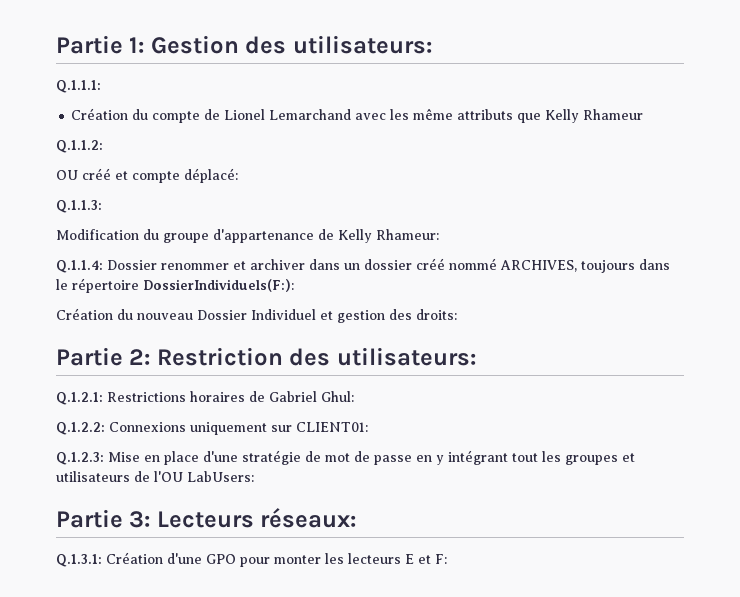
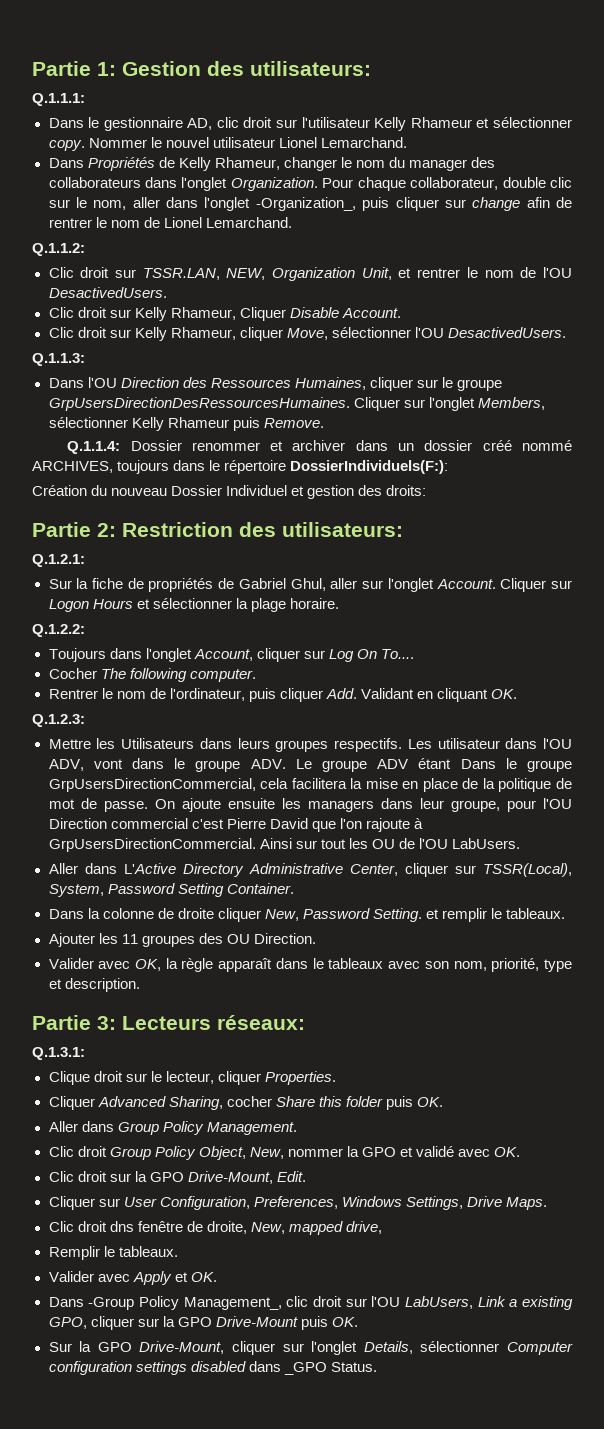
- Création du compte de Lionel Lemarchand avec les même attributs que Kelly Rhameur
+ Dans le gestionnaire AD, clic droit sur l'utilisateur Kelly Rhameur et sélectionner copy. Nommer le nouvel utilisateur Lionel Lemarchand.
+ Dans Propriétés de Kelly Rhameur, changer le nom du manager des collaborateurs dans l'onglet Organization. Pour chaque collaborateur, double clic sur le nom, aller dans l'onglet -Organization_, puis cliquer sur change afin de rentrer le nom de Lionel Lemarchand.
  Q.1.1.2:
- OU créé et compte déplacé:
+ Clic droit sur TSSR.LAN, NEW, Organization Unit, et rentrer le nom de l'OU DesactivedUsers.
+ Clic droit sur Kelly Rhameur, Cliquer Disable Account.
+ Clic droit sur Kelly Rhameur, cliquer Move, sélectionner l'OU DesactivedUsers.
  Q.1.1.3:
- Modification du groupe d'appartenance de Kelly Rhameur:
+ Dans l'OU Direction des Ressources Humaines, cliquer sur le groupe GrpUsersDirectionDesRessourcesHumaines. Cliquer sur l'onglet Members, sélectionner Kelly Rhameur puis Remove.
- Q.1.2.1: Restrictions horaires de Gabriel Ghul:
- Q.1.2.2: Connexions uniquement sur CLIENT01:
- Q.1.2.3: Mise en place d'une stratégie de mot de passe en y intégrant tout les groupes et utilisateurs de l'OU LabUsers:
+ Q.1.2.1:
+ Sur la fiche de propriétés de Gabriel Ghul, aller sur l'onglet Account. Cliquer sur Logon Hours et sélectionner la plage horaire.
+ Q.1.2.2:
+ Toujours dans l'onglet Account, cliquer sur Log On To....
+ Cocher The following computer.
+ Rentrer le nom de l'ordinateur, puis cliquer Add. Validant en cliquant OK.
+ Q.1.2.3:
+ Mettre les Utilisateurs dans leurs groupes respectifs. Les utilisateur dans l'OU ADV, vont dans le groupe ADV. Le groupe ADV étant Dans le groupe GrpUsersDirectionCommercial, cela facilitera la mise en place de la politique de mot de passe. On ajoute ensuite les managers dans leur groupe, pour l'OU Direction commercial c'est Pierre David que l'on rajoute à GrpUsersDirectionCommercial. Ainsi sur tout les OU de l'OU LabUsers.
+ Aller dans L'Active Directory Administrative Center, cliquer sur TSSR(Local), System, Password Setting Container.
+ Dans la colonne de droite cliquer New, Password Setting. et remplir le tableaux.
+ Ajouter les 11 groupes des OU Direction.
+ Valider avec OK, la règle apparaît dans le tableaux avec son nom, priorité, type et description.
- Q.1.3.1: Création d'une GPO pour monter les lecteurs E et F:
+ Q.1.3.1:
+ Clique droit sur le lecteur, cliquer Properties.
+ Cliquer Advanced Sharing, cocher Share this folder puis OK.
+ Aller dans Group Policy Management.
+ Clic droit Group Policy Object, New, nommer la GPO et validé avec OK.
+ Clic droit sur la GPO Drive-Mount, Edit.
+ Cliquer sur User Configuration, Preferences, Windows Settings, Drive Maps.
+ Clic droit dns fenêtre de droite, New, mapped drive,
+ Remplir le tableaux.
+ Valider avec Apply et OK.
+ Dans -Group Policy Management_, clic droit sur l'OU LabUsers, Link a existing GPO, cliquer sur la GPO Drive-Mount puis OK.
+ Sur la GPO Drive-Mount, cliquer sur l'onglet Details, sélectionner Computer configuration settings disabled dans _GPO Status.

